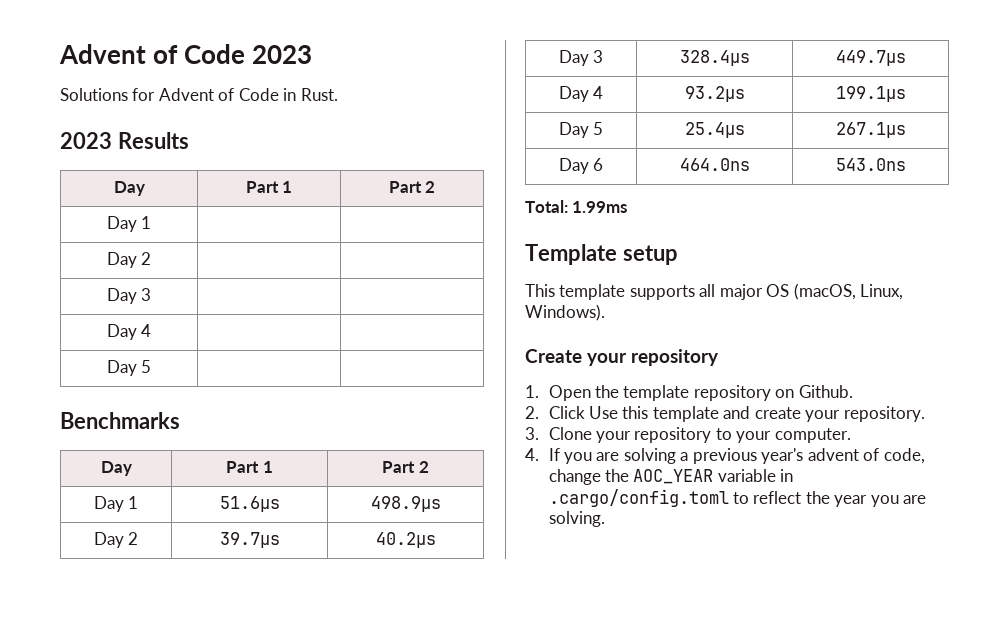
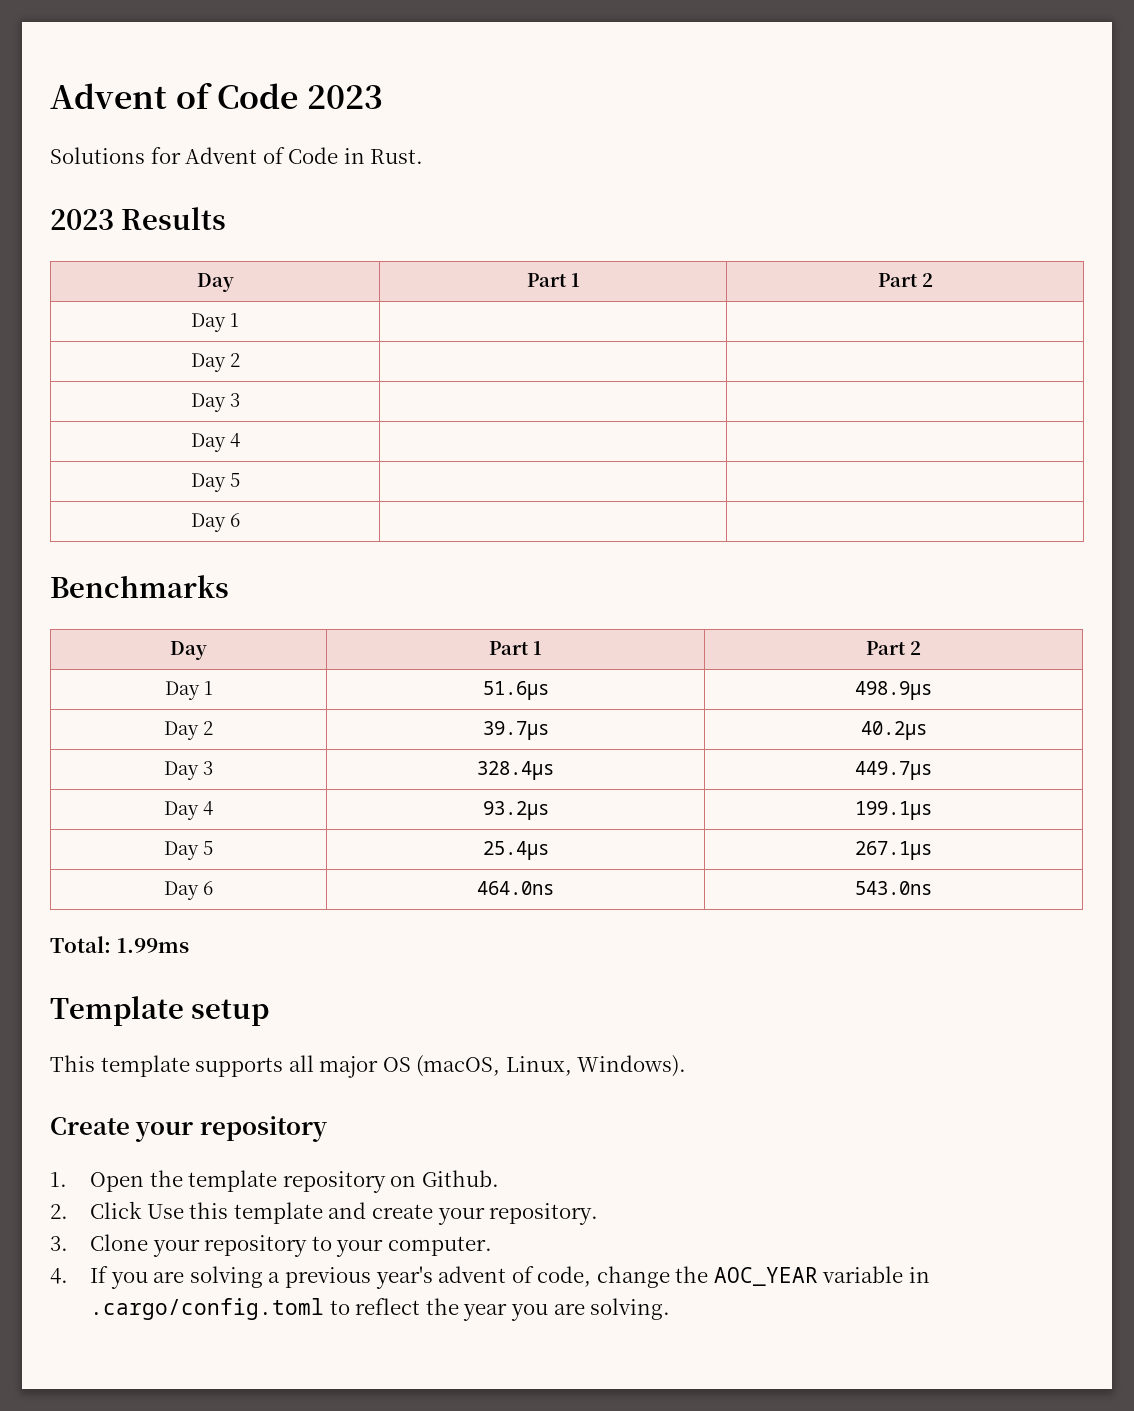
+ Day 6 | |

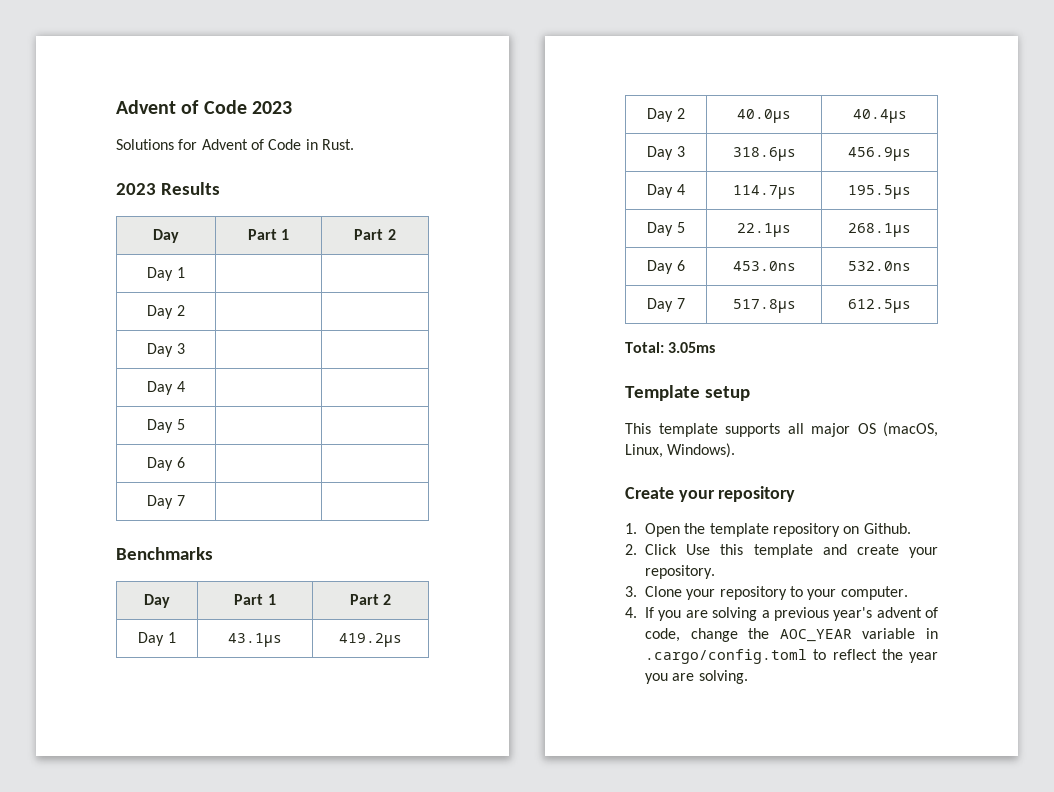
+ Day 7 | |
- Day 1 | 51.6µs | 498.9µs
- Day 2 | 39.7µs | 40.2µs
- Day 3 | 328.4µs | 449.7µs
- Day 4 | 93.2µs | 199.1µs
- Day 5 | 25.4µs | 267.1µs
- Day 6 | 464.0ns | 543.0ns
+ Day 1 | 43.1µs | 419.2µs
+ Day 2 | 40.0µs | 40.4µs
+ Day 3 | 318.6µs | 456.9µs
+ Day 4 | 114.7µs | 195.5µs
+ Day 5 | 22.1µs | 268.1µs
+ Day 6 | 453.0ns | 532.0ns
+ Day 7 | 517.8µs | 612.5µs
- Total: 1.99ms
+ Total: 3.05ms

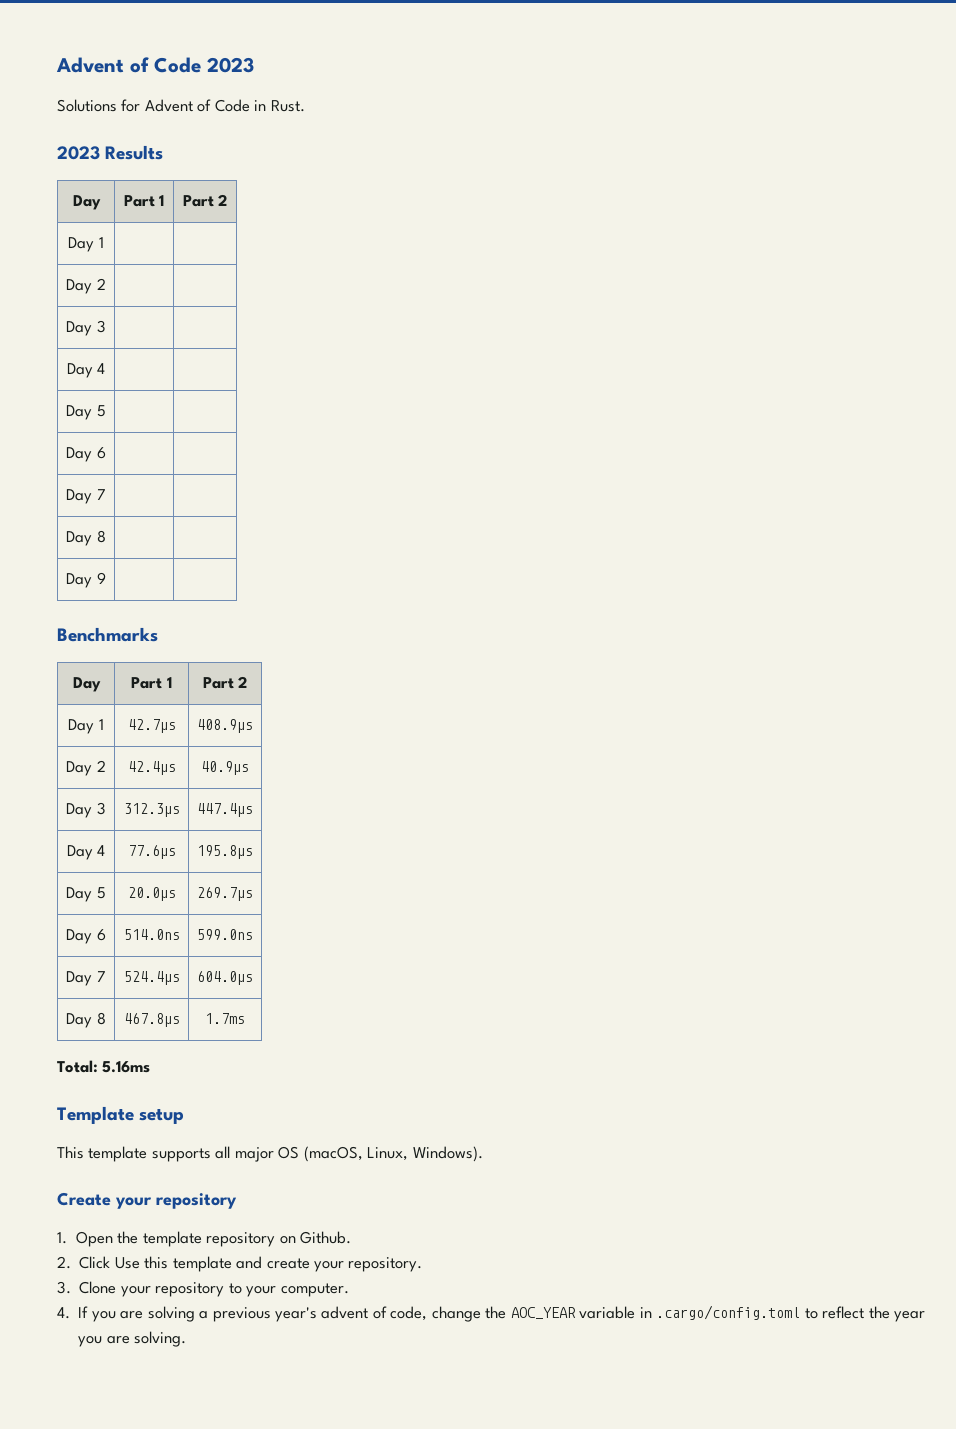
+ Day 8 | |
+ Day 9 | |
- Day 1 | 43.1µs | 419.2µs
- Day 2 | 40.0µs | 40.4µs
- Day 3 | 318.6µs | 456.9µs
- Day 4 | 114.7µs | 195.5µs
- Day 5 | 22.1µs | 268.1µs
- Day 6 | 453.0ns | 532.0ns
- Day 7 | 517.8µs | 612.5µs
+ Day 1 | 42.7µs | 408.9µs
+ Day 2 | 42.4µs | 40.9µs
+ Day 3 | 312.3µs | 447.4µs
+ Day 4 | 77.6µs | 195.8µs
+ Day 5 | 20.0µs | 269.7µs
+ Day 6 | 514.0ns | 599.0ns
+ Day 7 | 524.4µs | 604.0µs
+ Day 8 | 467.8µs | 1.7ms
- Total: 3.05ms
+ Total: 5.16ms

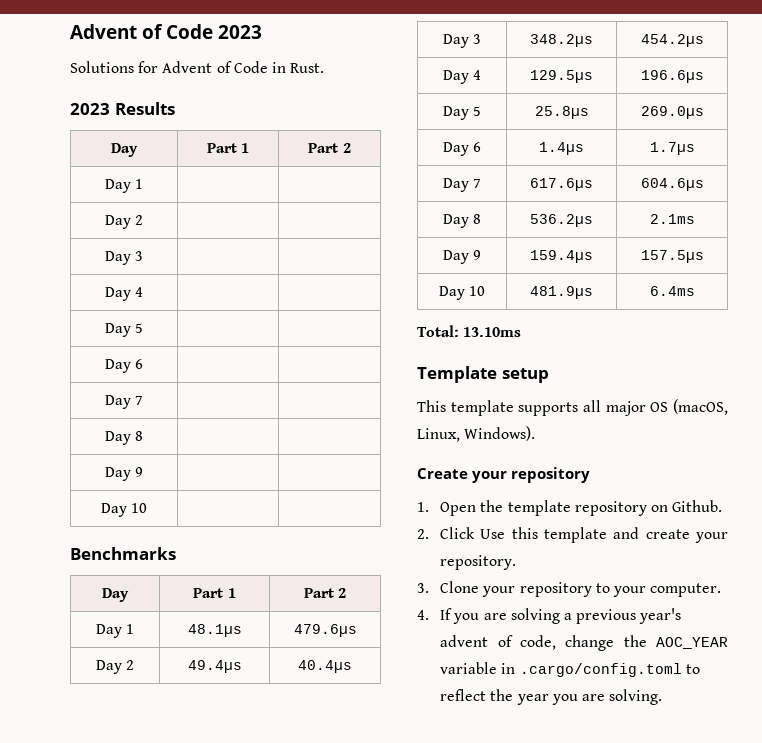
+ Day 10 | |
- Day 1 | 42.7µs | 408.9µs
- Day 2 | 42.4µs | 40.9µs
- Day 3 | 312.3µs | 447.4µs
- Day 4 | 77.6µs | 195.8µs
- Day 5 | 20.0µs | 269.7µs
- Day 6 | 514.0ns | 599.0ns
- Day 7 | 524.4µs | 604.0µs
- Day 8 | 467.8µs | 1.7ms
+ Day 1 | 48.1µs | 479.6µs
+ Day 2 | 49.4µs | 40.4µs
+ Day 3 | 348.2µs | 454.2µs
+ Day 4 | 129.5µs | 196.6µs
+ Day 5 | 25.8µs | 269.0µs
+ Day 6 | 1.4µs | 1.7µs
+ Day 7 | 617.6µs | 604.6µs
+ Day 8 | 536.2µs | 2.1ms
+ Day 9 | 159.4µs | 157.5µs
+ Day 10 | 481.9µs | 6.4ms
- Total: 5.16ms
+ Total: 13.10ms

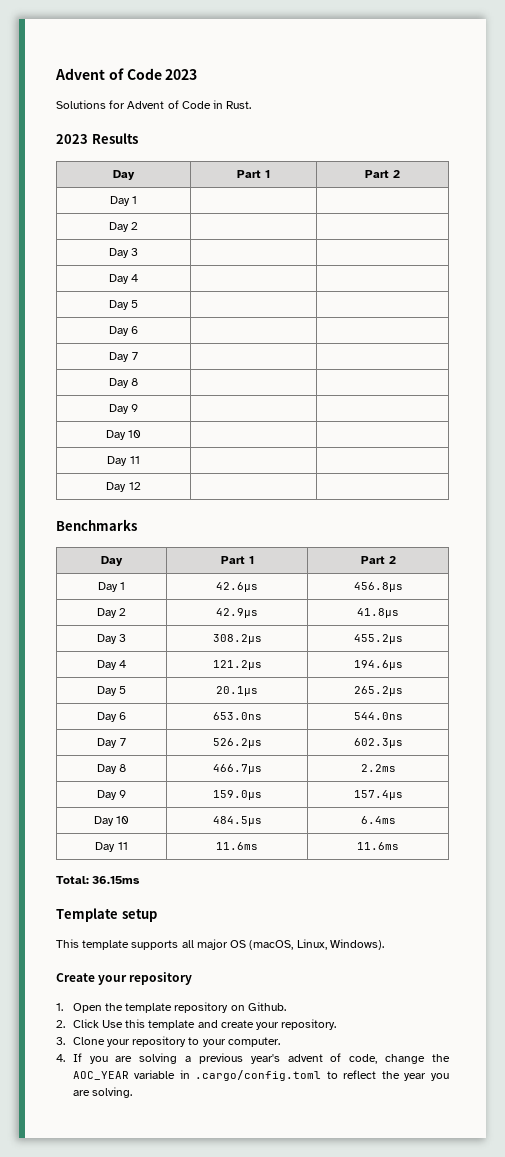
+ Day 11 | |
+ Day 12 | |
- Day 1 | 48.1µs | 479.6µs
- Day 2 | 49.4µs | 40.4µs
- Day 3 | 348.2µs | 454.2µs
- Day 4 | 129.5µs | 196.6µs
- Day 5 | 25.8µs | 269.0µs
- Day 6 | 1.4µs | 1.7µs
- Day 7 | 617.6µs | 604.6µs
- Day 8 | 536.2µs | 2.1ms
- Day 9 | 159.4µs | 157.5µs
- Day 10 | 481.9µs | 6.4ms
+ Day 1 | 42.6µs | 456.8µs
+ Day 2 | 42.9µs | 41.8µs
+ Day 3 | 308.2µs | 455.2µs
+ Day 4 | 121.2µs | 194.6µs
+ Day 5 | 20.1µs | 265.2µs
+ Day 6 | 653.0ns | 544.0ns
+ Day 7 | 526.2µs | 602.3µs
+ Day 8 | 466.7µs | 2.2ms
+ Day 9 | 159.0µs | 157.4µs
+ Day 10 | 484.5µs | 6.4ms
+ Day 11 | 11.6ms | 11.6ms
- Total: 13.10ms
+ Total: 36.15ms

